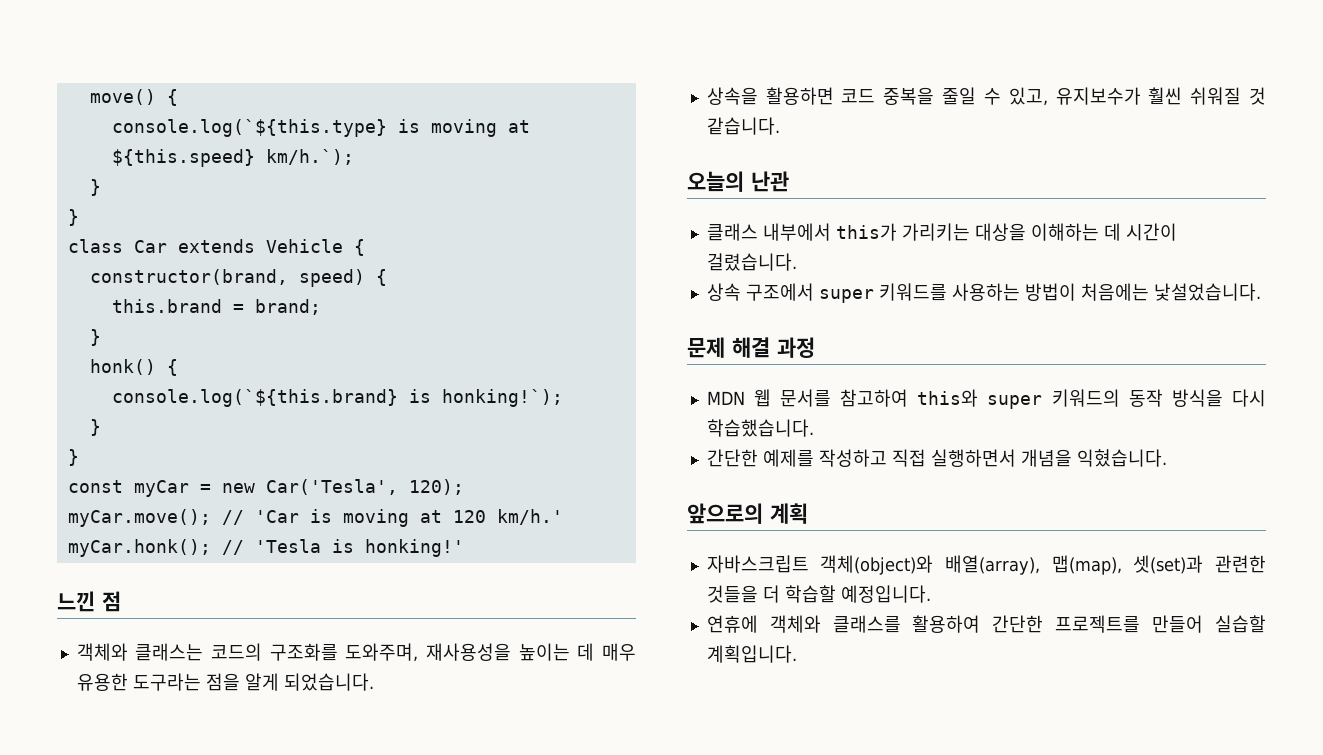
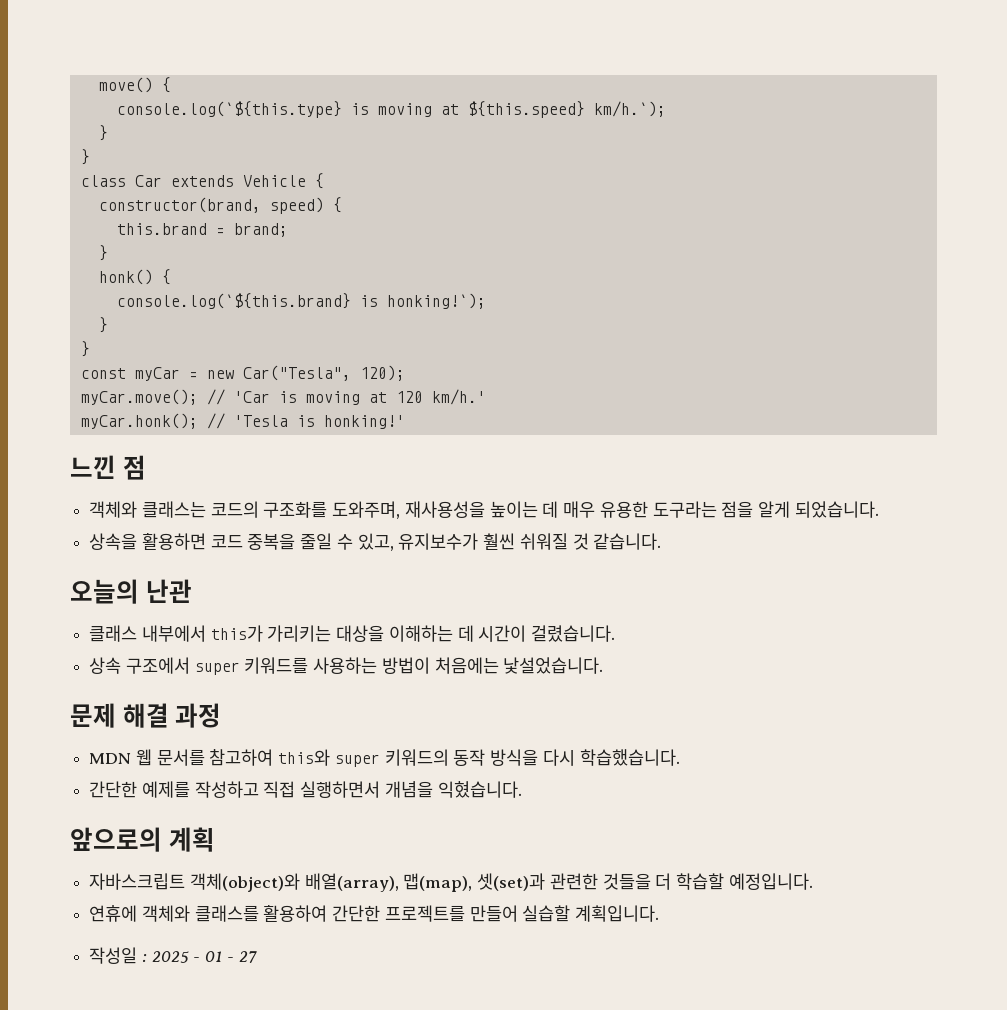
- const myCar = new Car('Tesla', 120);
+ const myCar = new Car("Tesla", 120);
+ 작성일 : 2025 - 01 - 27

